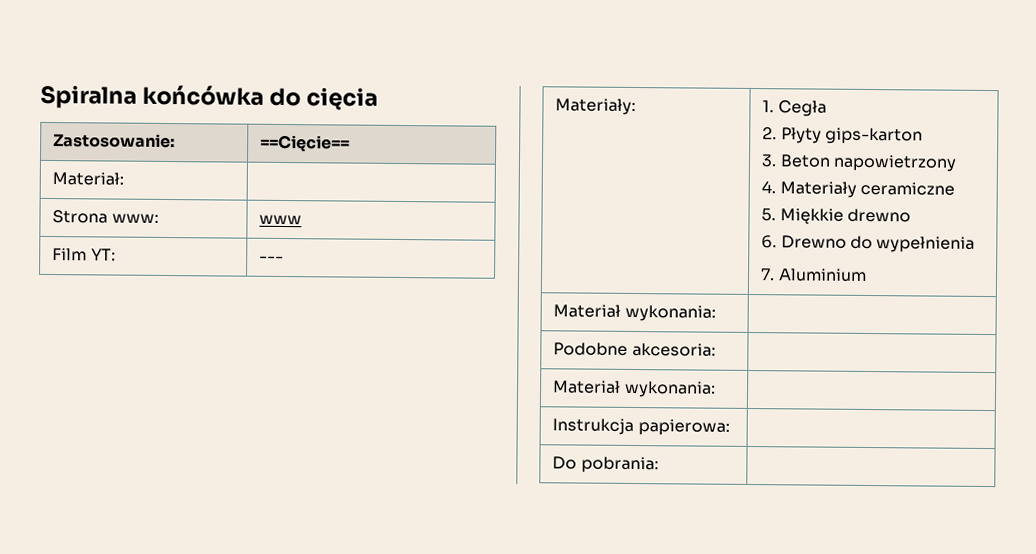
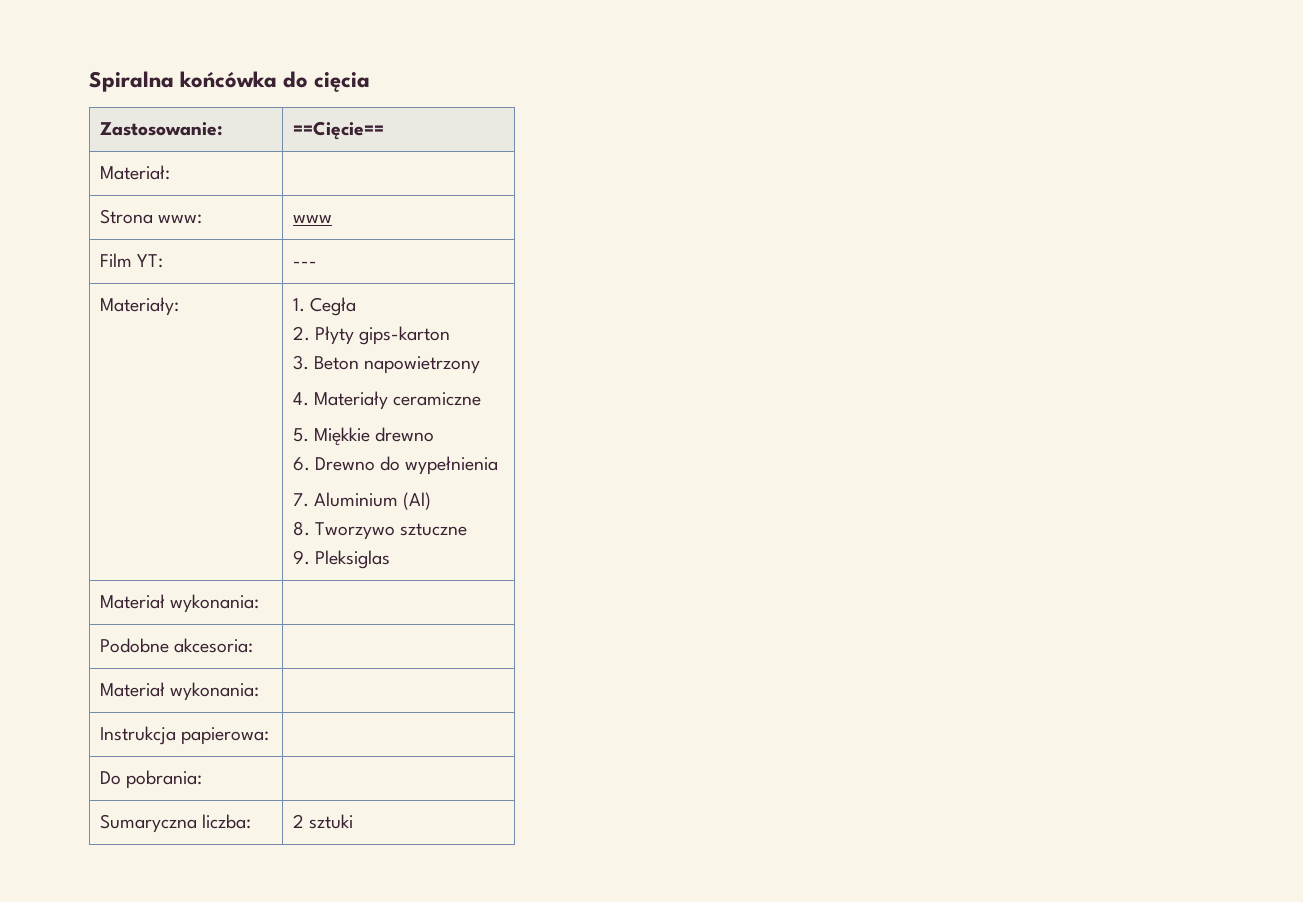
  Materiały: | 1. Cegła
  2. Płyty gips-karton
  3. Beton napowietrzony
  4. Materiały ceramiczne
  5. Miękkie drewno
  6. Drewno do wypełnienia
- 7. Aluminium
+ 7. Aluminium (Al)
+ 8. Tworzywo sztuczne
+ 9. Pleksiglas
+ Sumaryczna liczba: | 2 sztuki

